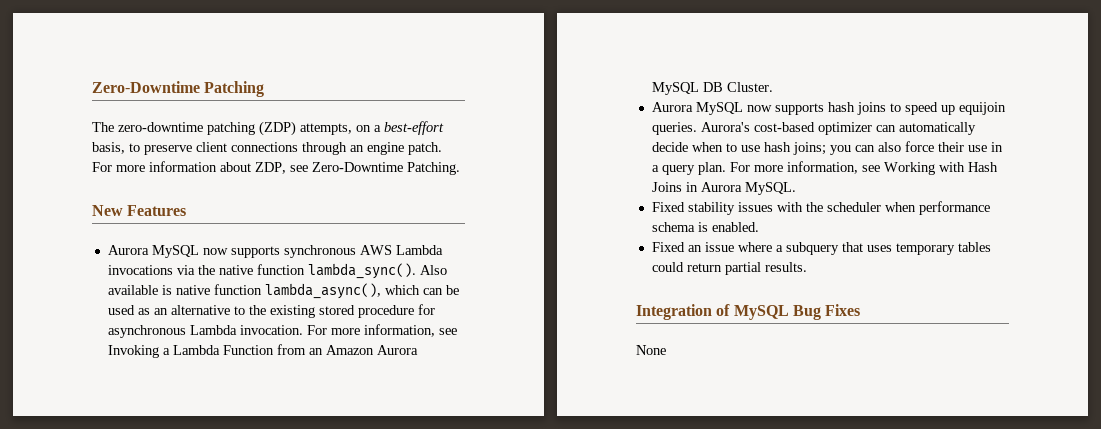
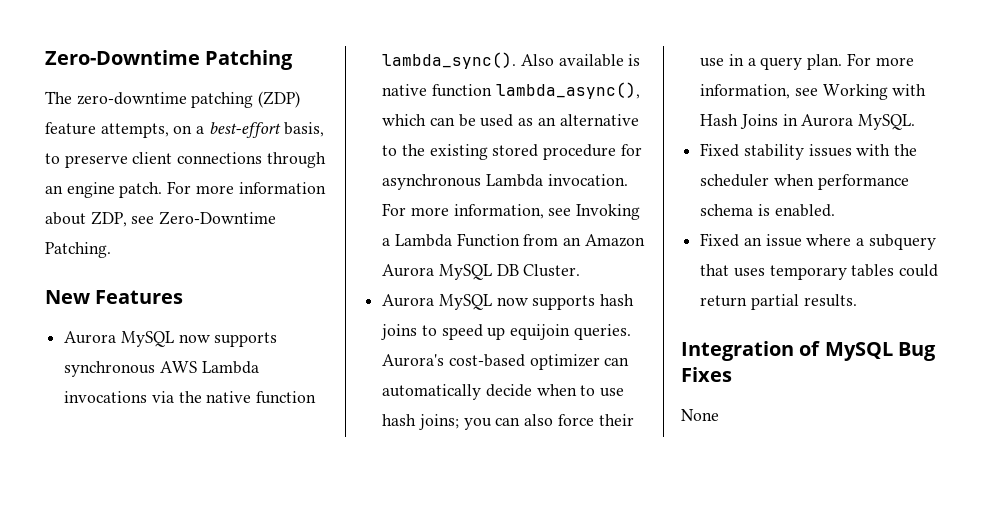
- The zero-downtime patching (ZDP) attempts, on a best-effort basis, to preserve client connections through an engine patch.
+ The zero-downtime patching (ZDP) feature attempts, on a best-effort basis, to preserve client connections through an engine patch.

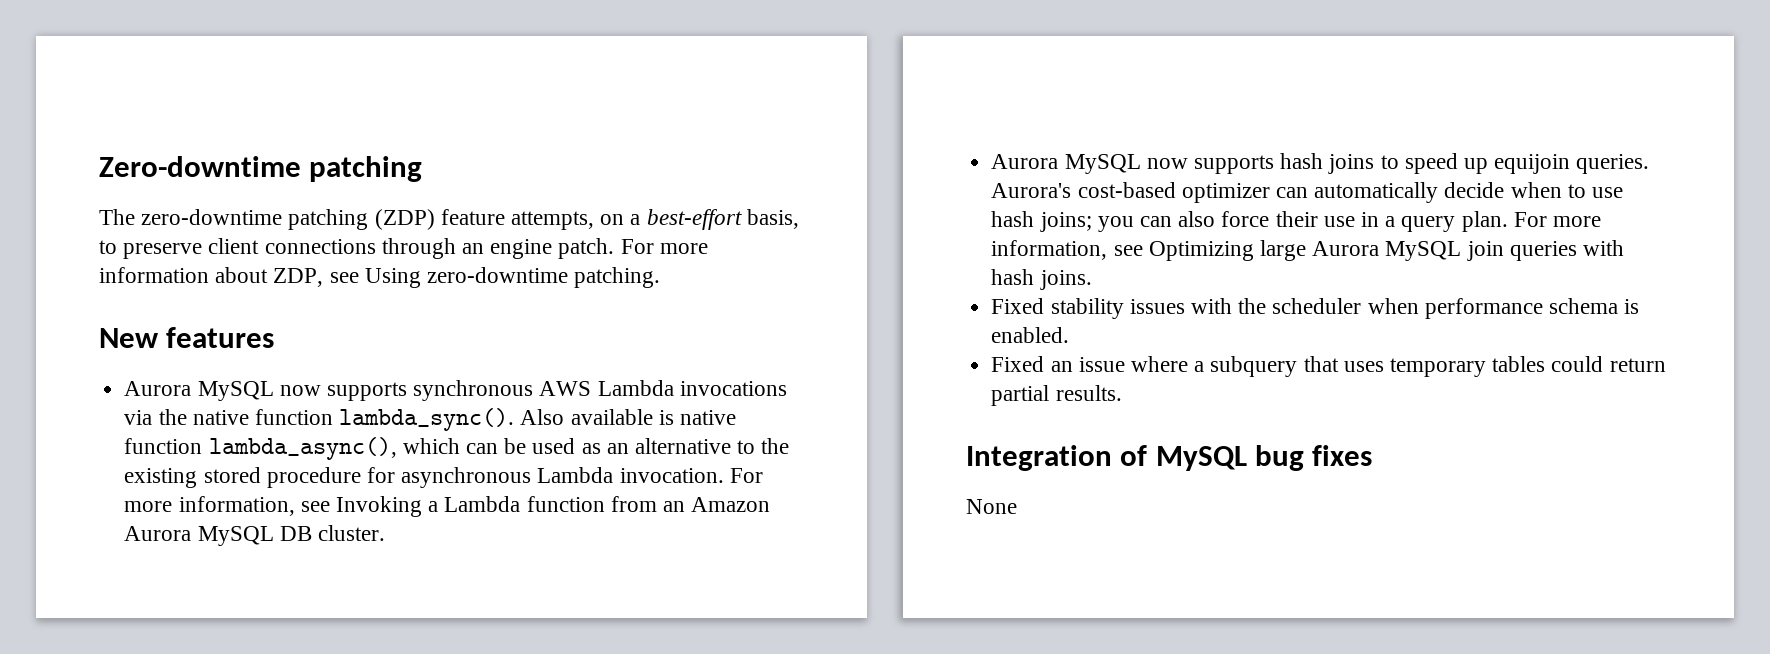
- Zero-Downtime Patching
+ Zero-downtime patching
- For more information about ZDP, see Zero-Downtime Patching.
+ For more information about ZDP, see Using zero-downtime patching.
- New Features
+ New features
- For more information, see Invoking a Lambda Function from an Amazon Aurora MySQL DB Cluster.
+ For more information, see Invoking a Lambda function from an Amazon Aurora MySQL DB cluster.
- For more information, see Working with Hash Joins in Aurora MySQL.
+ For more information, see Optimizing large Aurora MySQL join queries with hash joins.
- Integration of MySQL Bug Fixes
+ Integration of MySQL bug fixes

